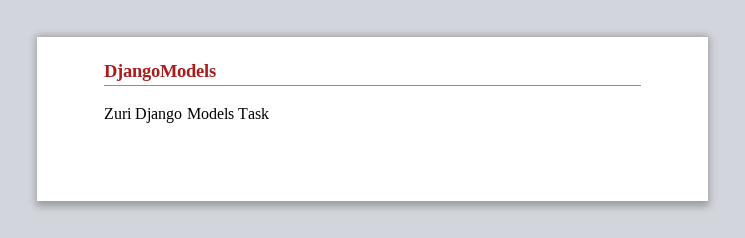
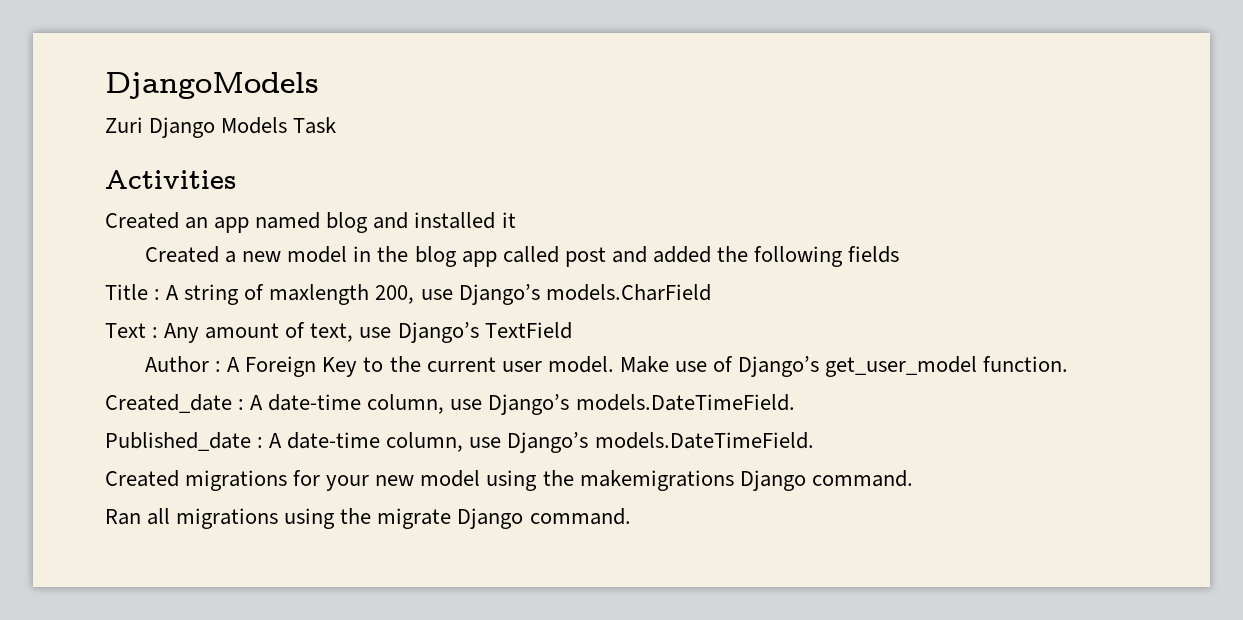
+ Activities
+ Created an app named blog and installed it
+ Created a new model in the blog app called post and added the following fields
+ Title : A string of maxlength 200, use Django’s models.CharField
+ Text : Any amount of text, use Django’s TextField
+ Author : A Foreign Key to the current user model. Make use of Django’s get_user_model function.
+ Created_date : A date-time column, use Django’s models.DateTimeField.
+ Published_date : A date-time column, use Django’s models.DateTimeField.
+ Created migrations for your new model using the makemigrations Django command.
+ Ran all migrations using the migrate Django command.

